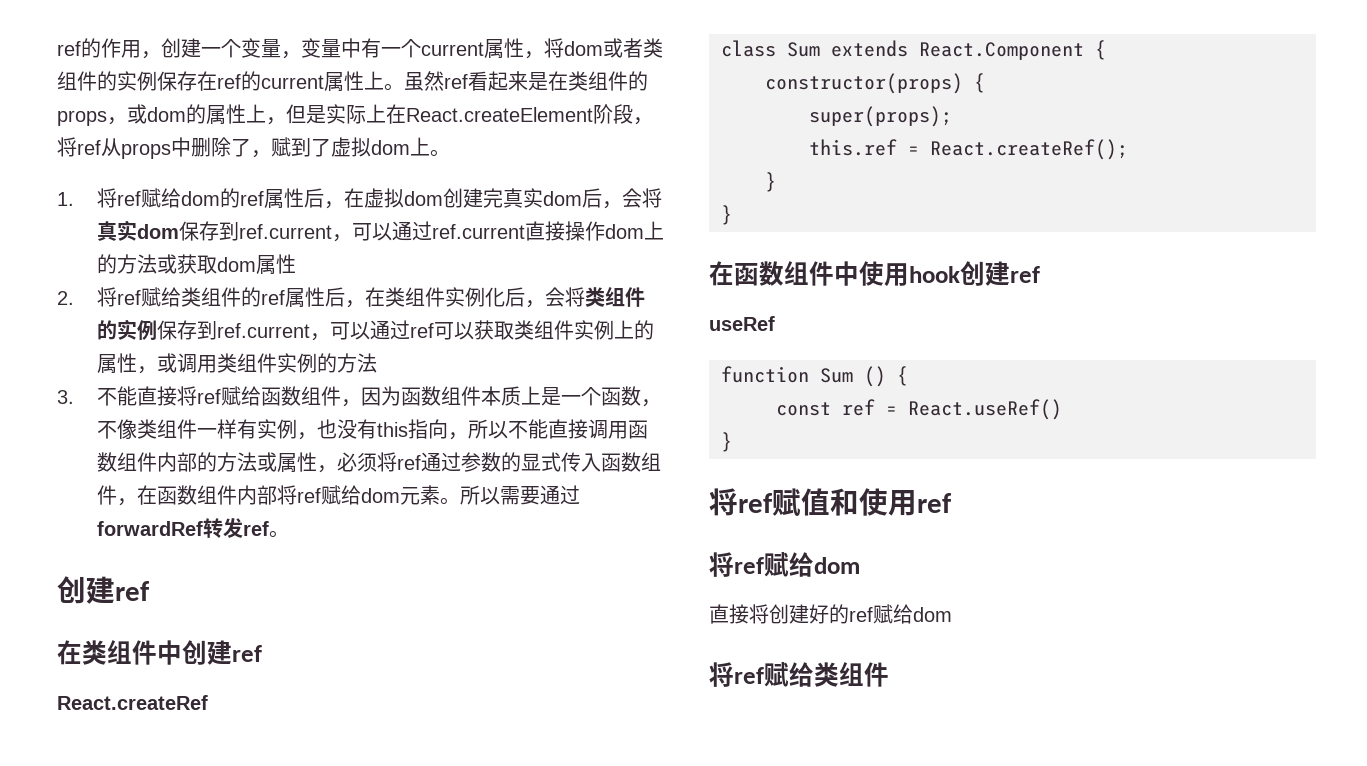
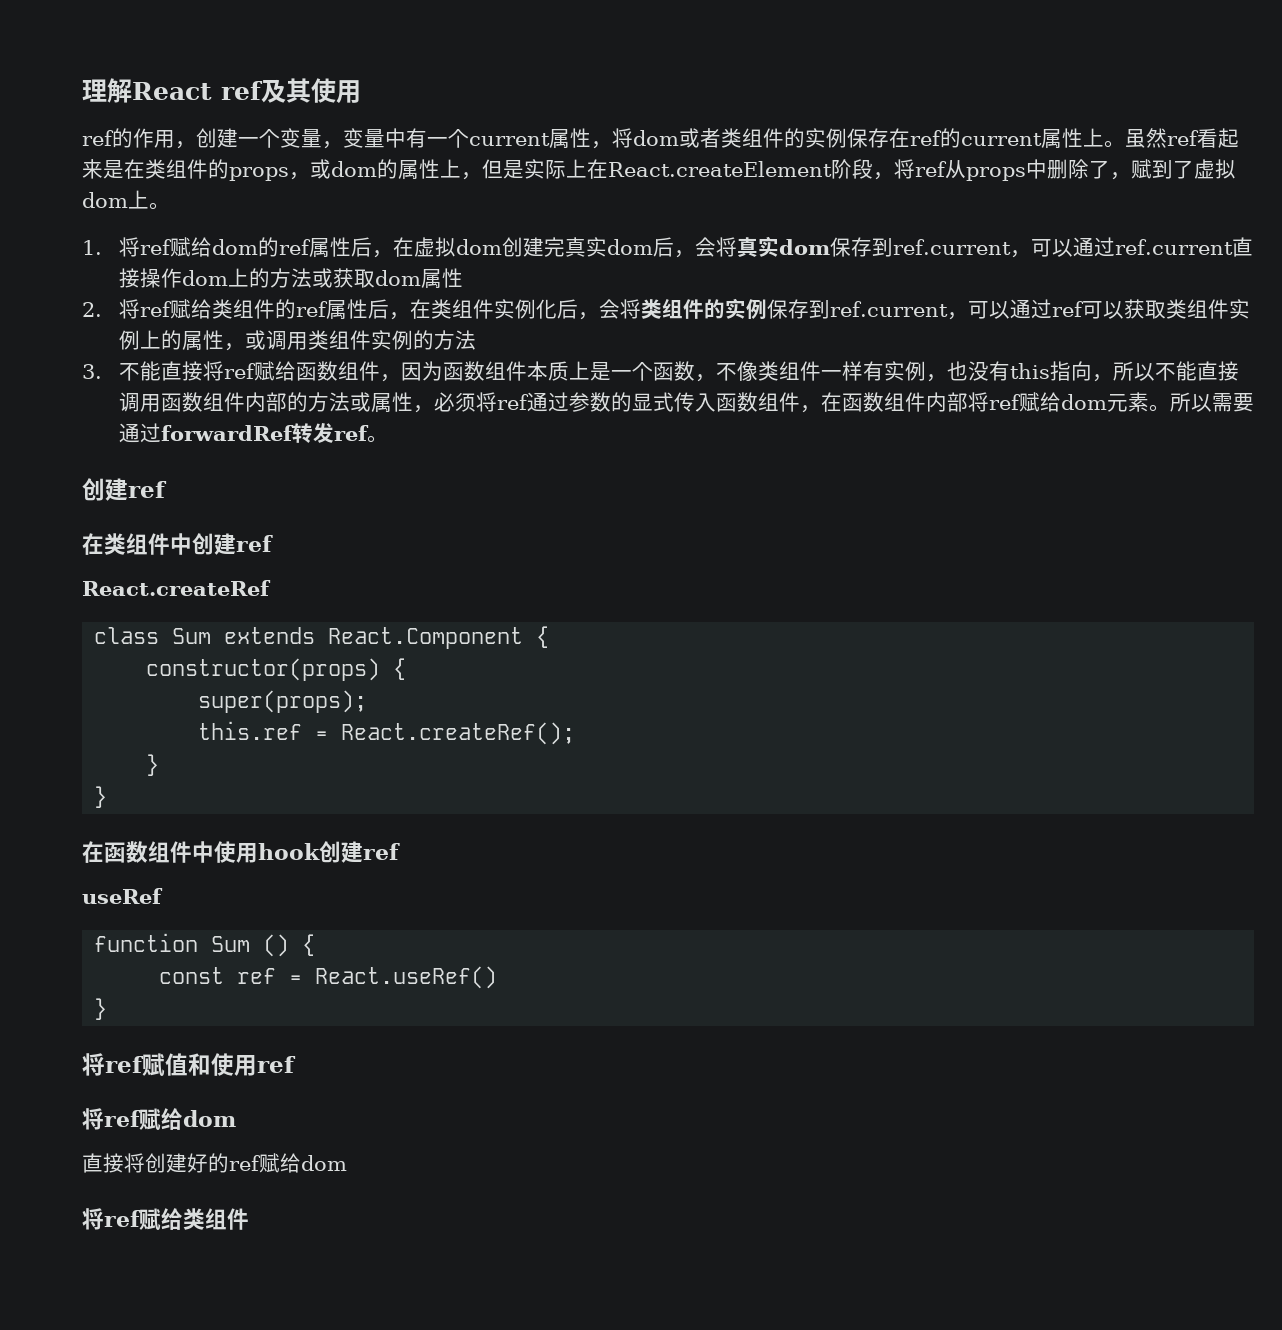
+ 理解React ref及其使用

